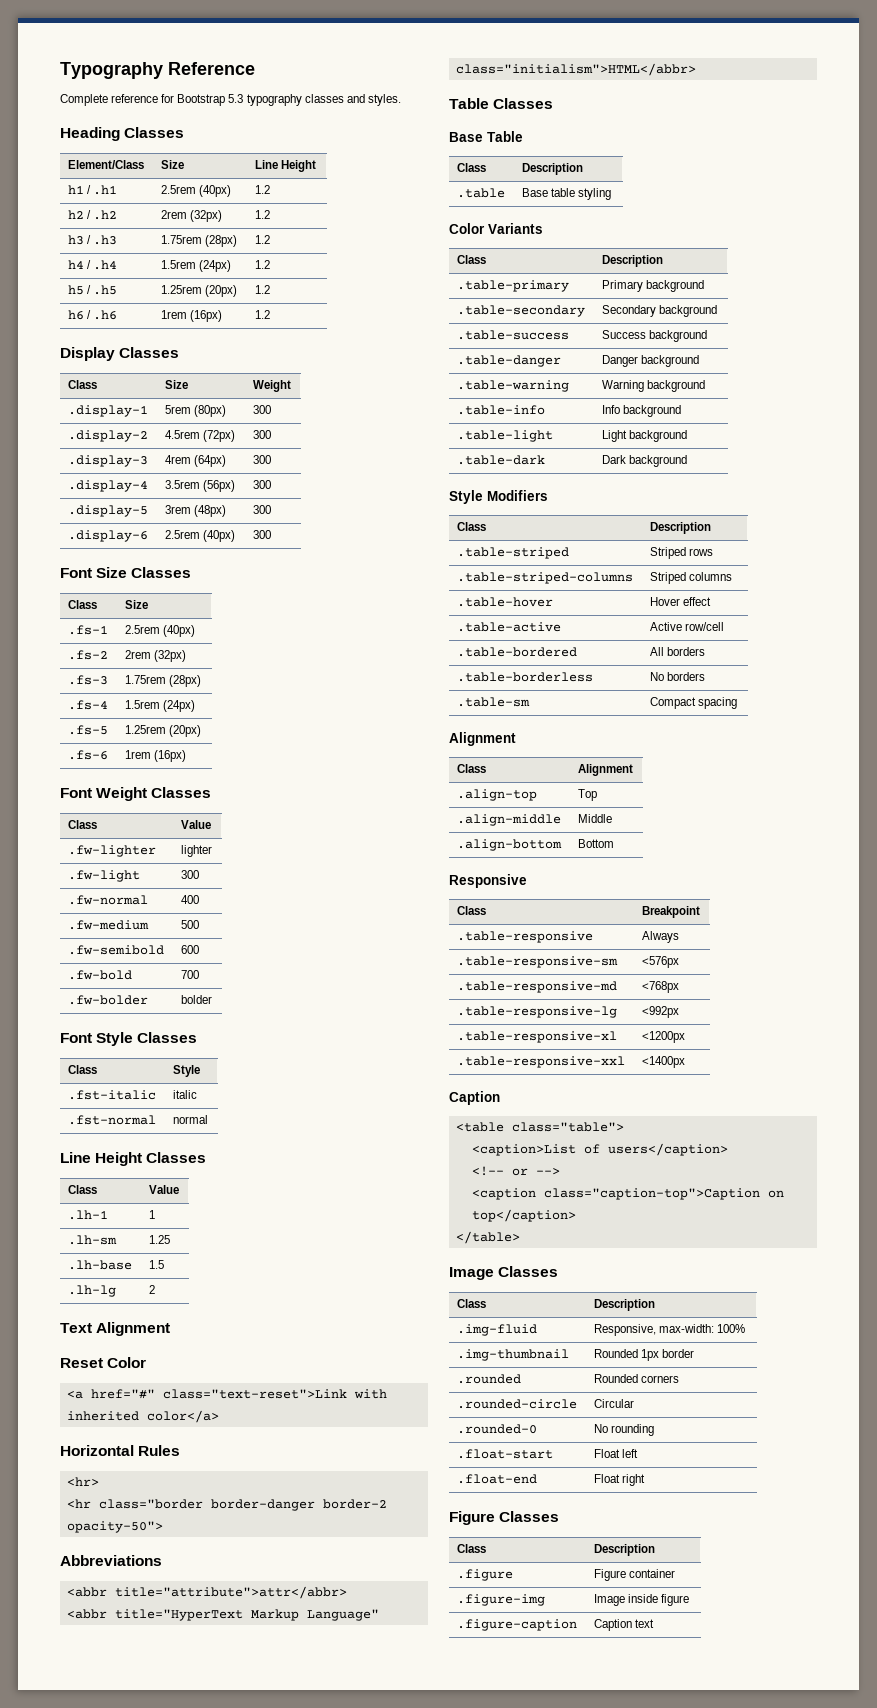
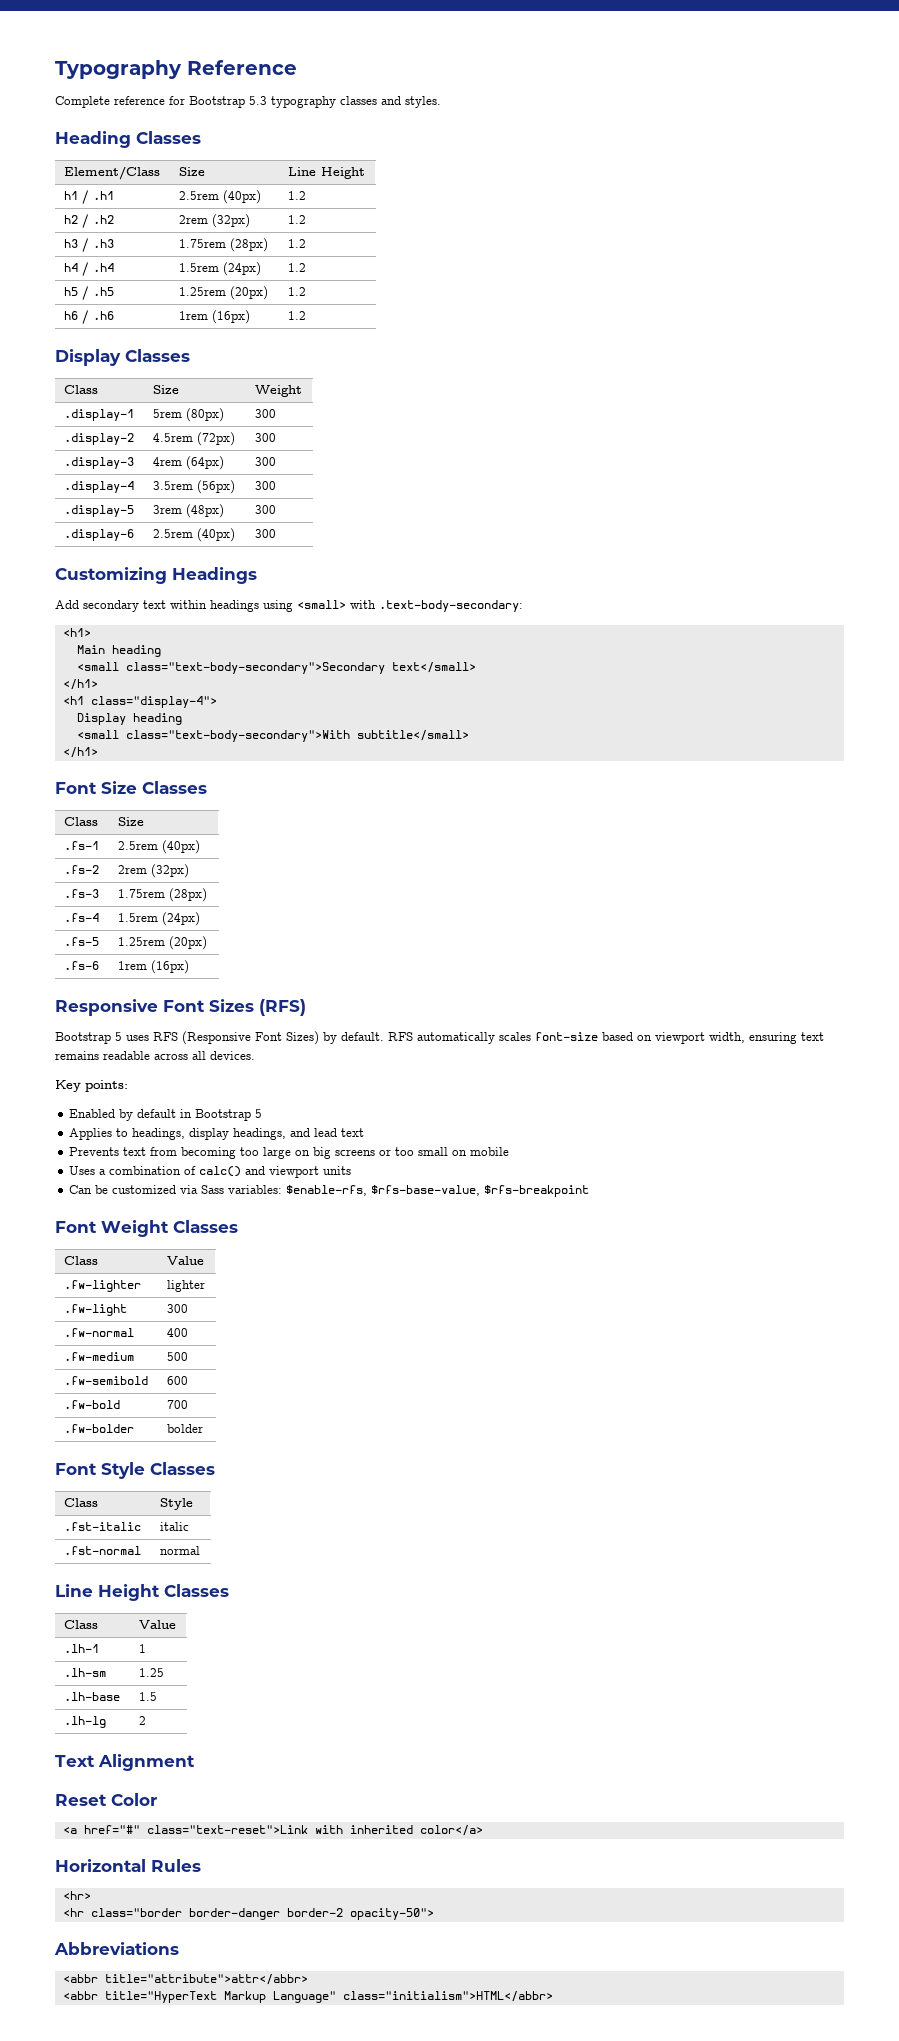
+ Customizing Headings
+ Add secondary text within headings using <small> with .text-body-secondary:
+ <h1>
+ Main heading
+ <small class="text-body-secondary">Secondary text</small>
+ </h1>
+ <h1 class="display-4">
+ Display heading
+ <small class="text-body-secondary">With subtitle</small>
+ </h1>
+ Responsive Font Sizes (RFS)
+ Bootstrap 5 uses RFS (Responsive Font Sizes) by default. RFS automatically scales font-size based on viewport width, ensuring text remains readable across all devices.
+ Key points:
+ Enabled by default in Bootstrap 5
+ Applies to headings, display headings, and lead text
+ Prevents text from becoming too large on big screens or too small on mobile
+ Uses a combination of calc() and viewport units
+ Can be customized via Sass variables: $enable-rfs, $rfs-base-value, $rfs-breakpoint
- Table Classes
- Base Table
- Class | Description
- .table | Base table styling
- Color Variants
- Class | Description
- .table-primary | Primary background
- .table-secondary | Secondary background
- .table-success | Success background
- .table-danger | Danger background
- .table-warning | Warning background
- .table-info | Info background
- .table-light | Light background
- .table-dark | Dark background
- Style Modifiers
- Class | Description
- .table-striped | Striped rows
- .table-striped-columns | Striped columns
- .table-hover | Hover effect
- .table-active | Active row/cell
- .table-bordered | All borders
- .table-borderless | No borders
- .table-sm | Compact spacing
- Alignment
- Class | Alignment
- .align-top | Top
- .align-middle | Middle
- .align-bottom | Bottom
- Responsive
- Class | Breakpoint
- .table-responsive | Always
- .table-responsive-sm | <576px
- .table-responsive-md | <768px
- .table-responsive-lg | <992px
- .table-responsive-xl | <1200px
- .table-responsive-xxl | <1400px
- Caption
- <table class="table">
- <caption>List of users</caption>
- <!-- or -->
- <caption class="caption-top">Caption on top</caption>
- </table>
- Image Classes
- Class | Description
- .img-fluid | Responsive, max-width: 100%
- .img-thumbnail | Rounded 1px border
- .rounded | Rounded corners
- .rounded-circle | Circular
- .rounded-0 | No rounding
- .float-start | Float left
- .float-end | Float right
- Figure Classes
- Class | Description
- .figure | Figure container
- .figure-img | Image inside figure
- .figure-caption | Caption text

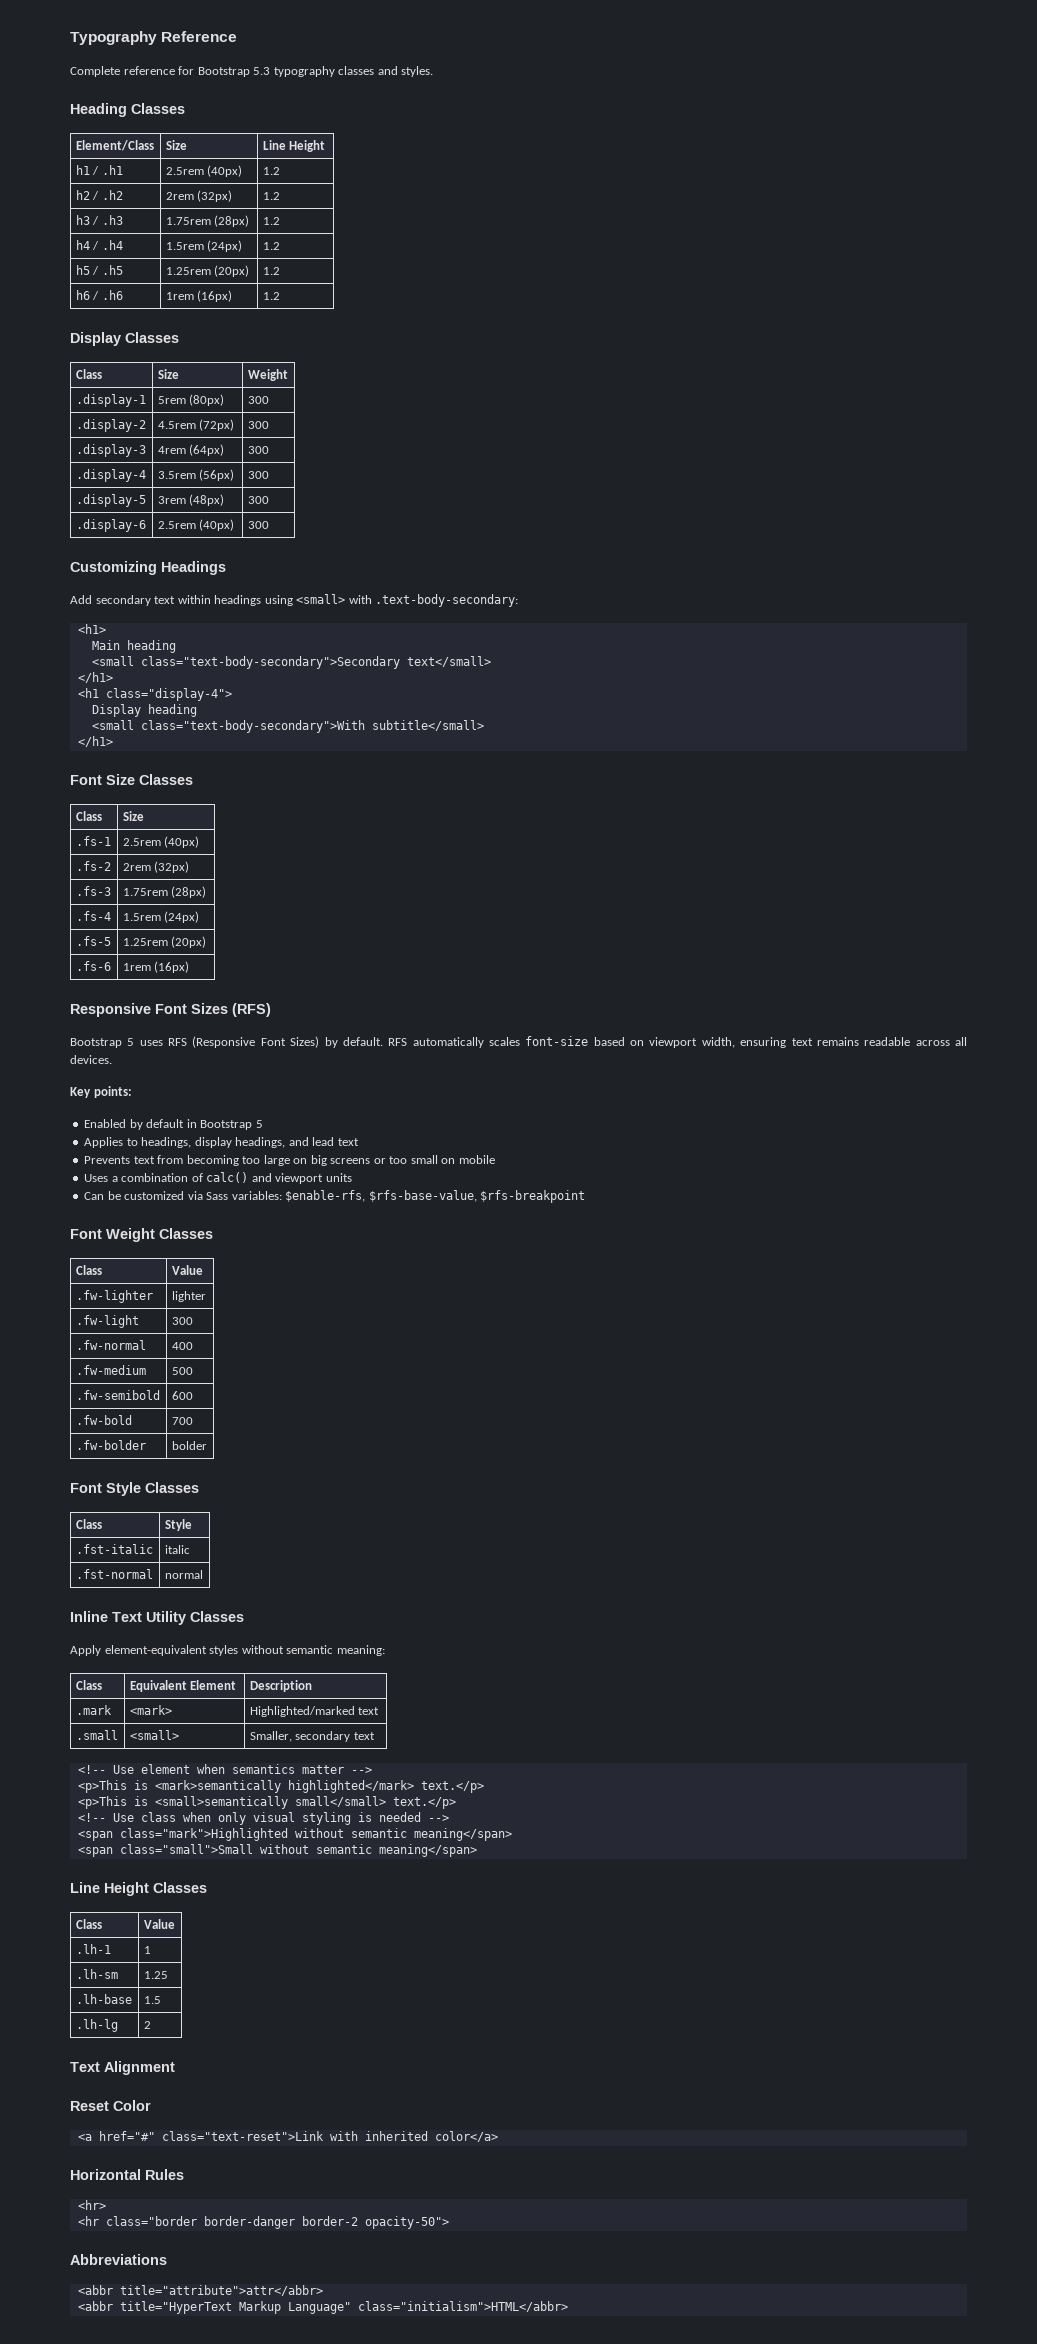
+ Inline Text Utility Classes
+ Apply element-equivalent styles without semantic meaning:
+ Class | Equivalent Element | Description
+ .mark | <mark> | Highlighted/marked text
+ .small | <small> | Smaller, secondary text
+ <!-- Use element when semantics matter -->
+ <p>This is <mark>semantically highlighted</mark> text.</p>
+ <p>This is <small>semantically small</small> text.</p>
+ <!-- Use class when only visual styling is needed -->
+ <span class="mark">Highlighted without semantic meaning</span>
+ <span class="small">Small without semantic meaning</span>

